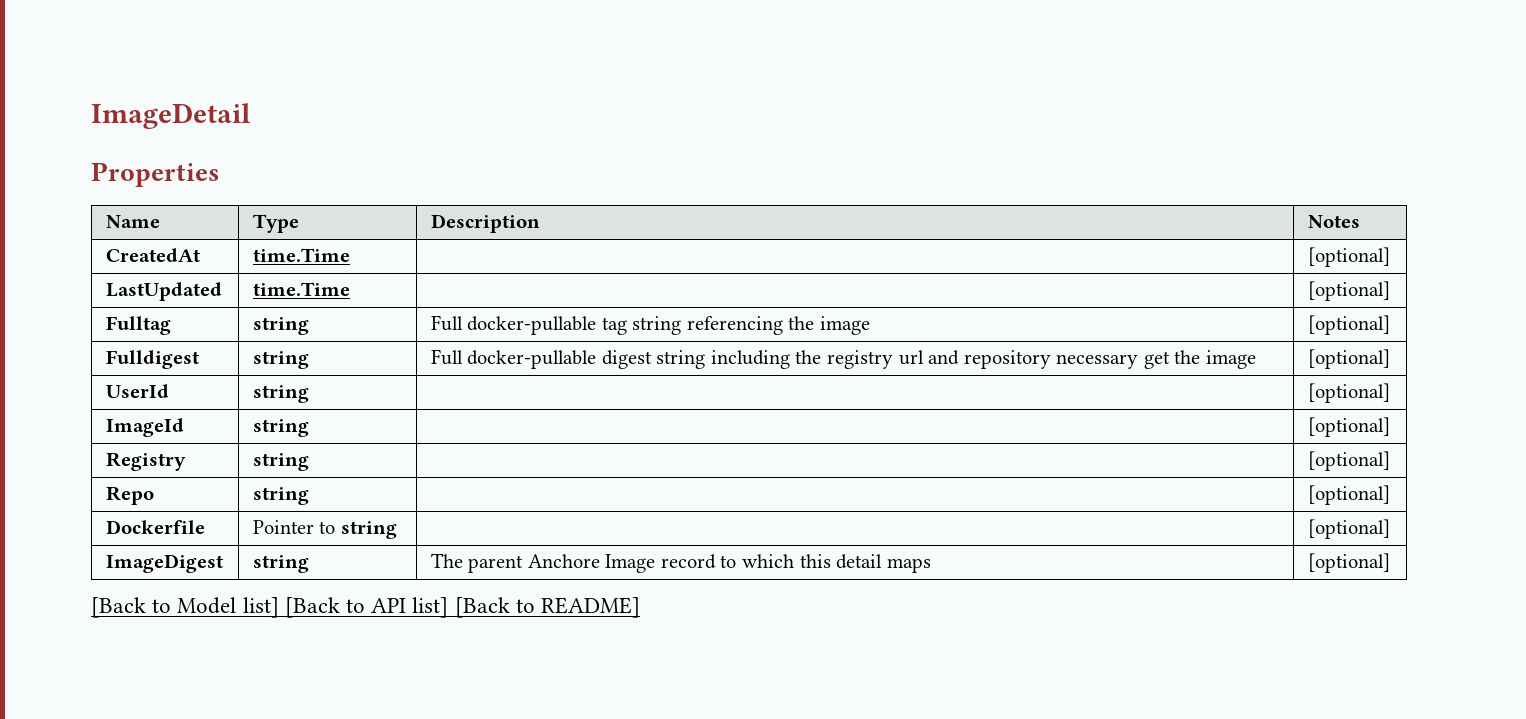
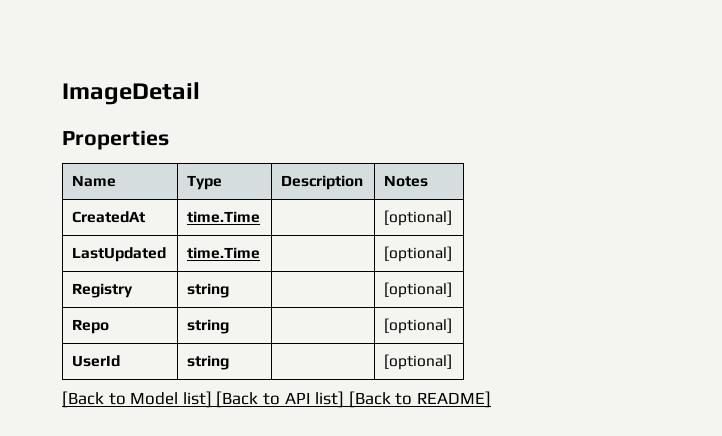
- Fulltag | string | Full docker-pullable tag string referencing the image | [optional]
- Fulldigest | string | Full docker-pullable digest string including the registry url and repository necessary get the image | [optional]
- UserId | string | | [optional]
- ImageId | string | | [optional]
- Dockerfile | Pointer to string | | [optional]
- ImageDigest | string | The parent Anchore Image record to which this detail maps | [optional]
+ UserId | string | | [optional]

